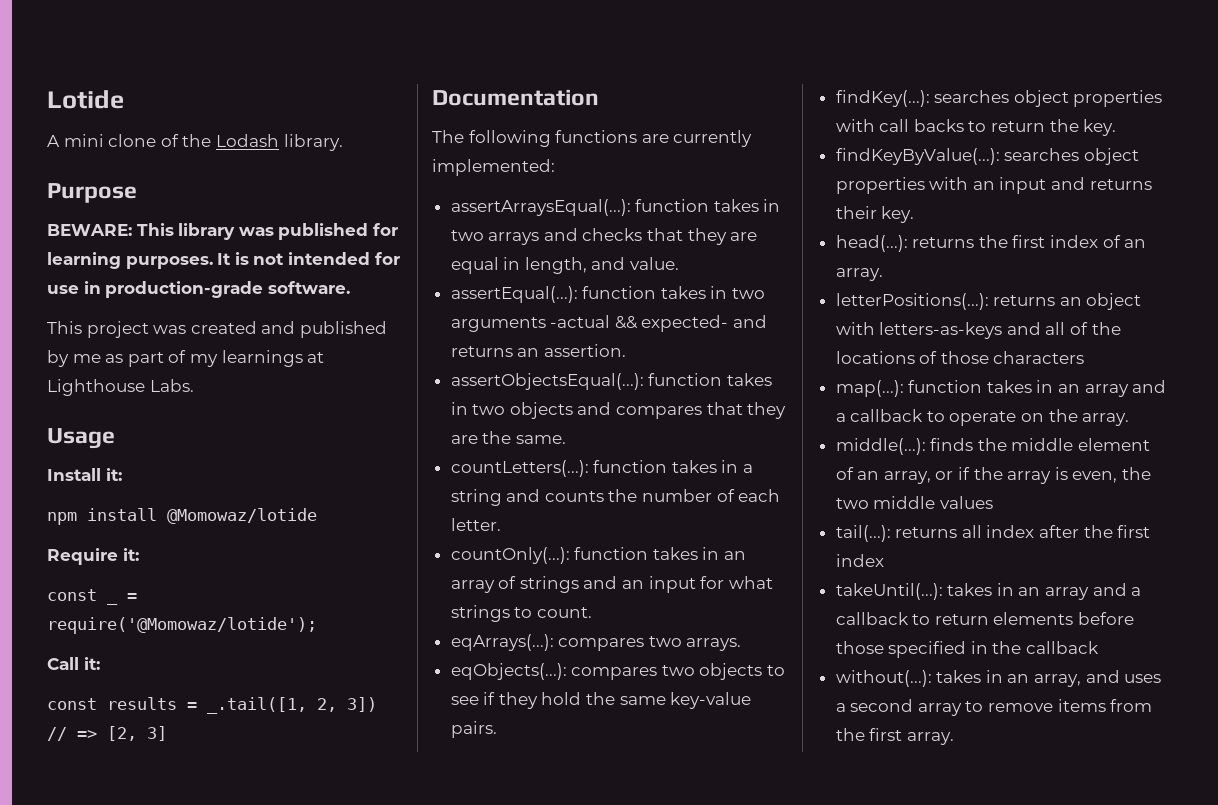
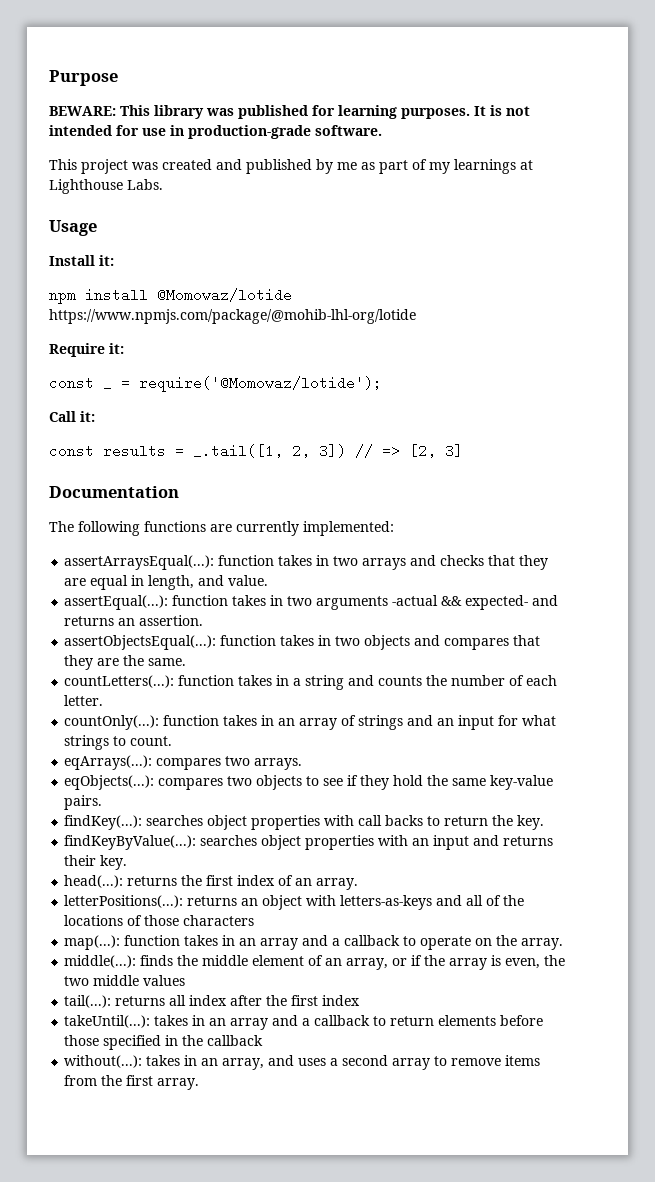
- Lotide
- A mini clone of the Lodash library.
- npm install @Momowaz/lotide
+ npm install @Momowaz/lotide https://www.npmjs.com/package/@mohib-lhl-org/lotide

